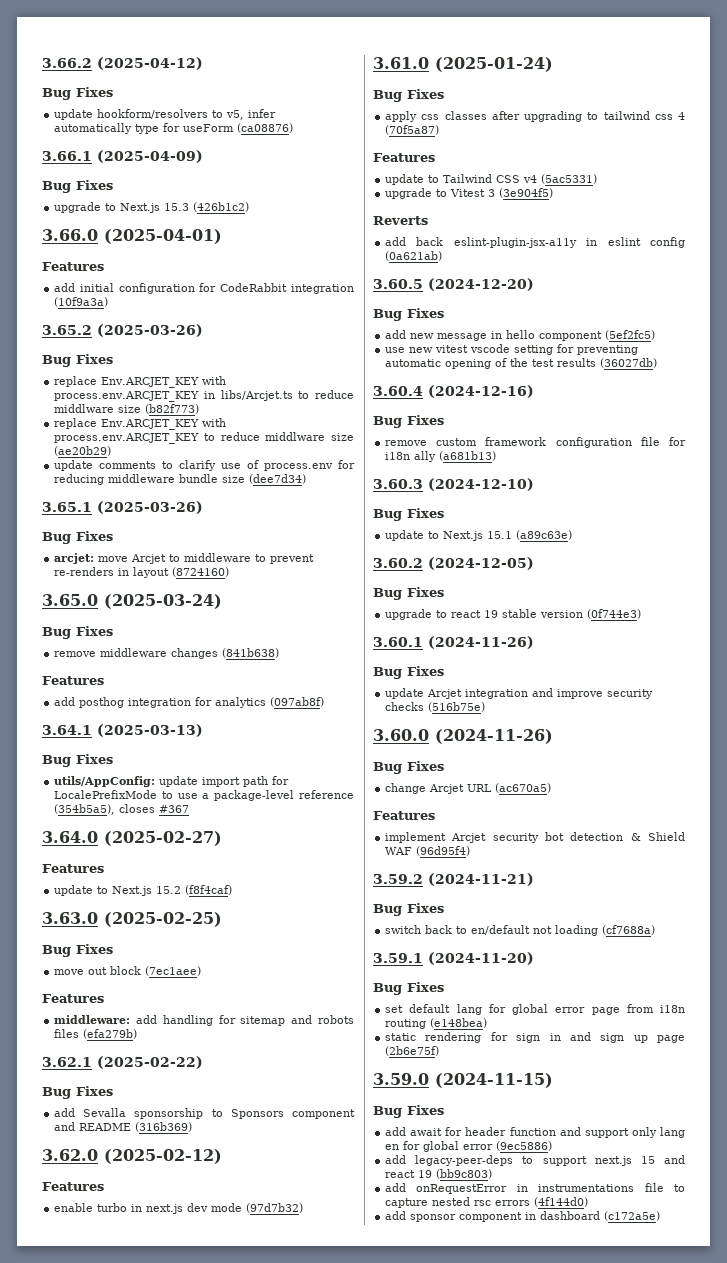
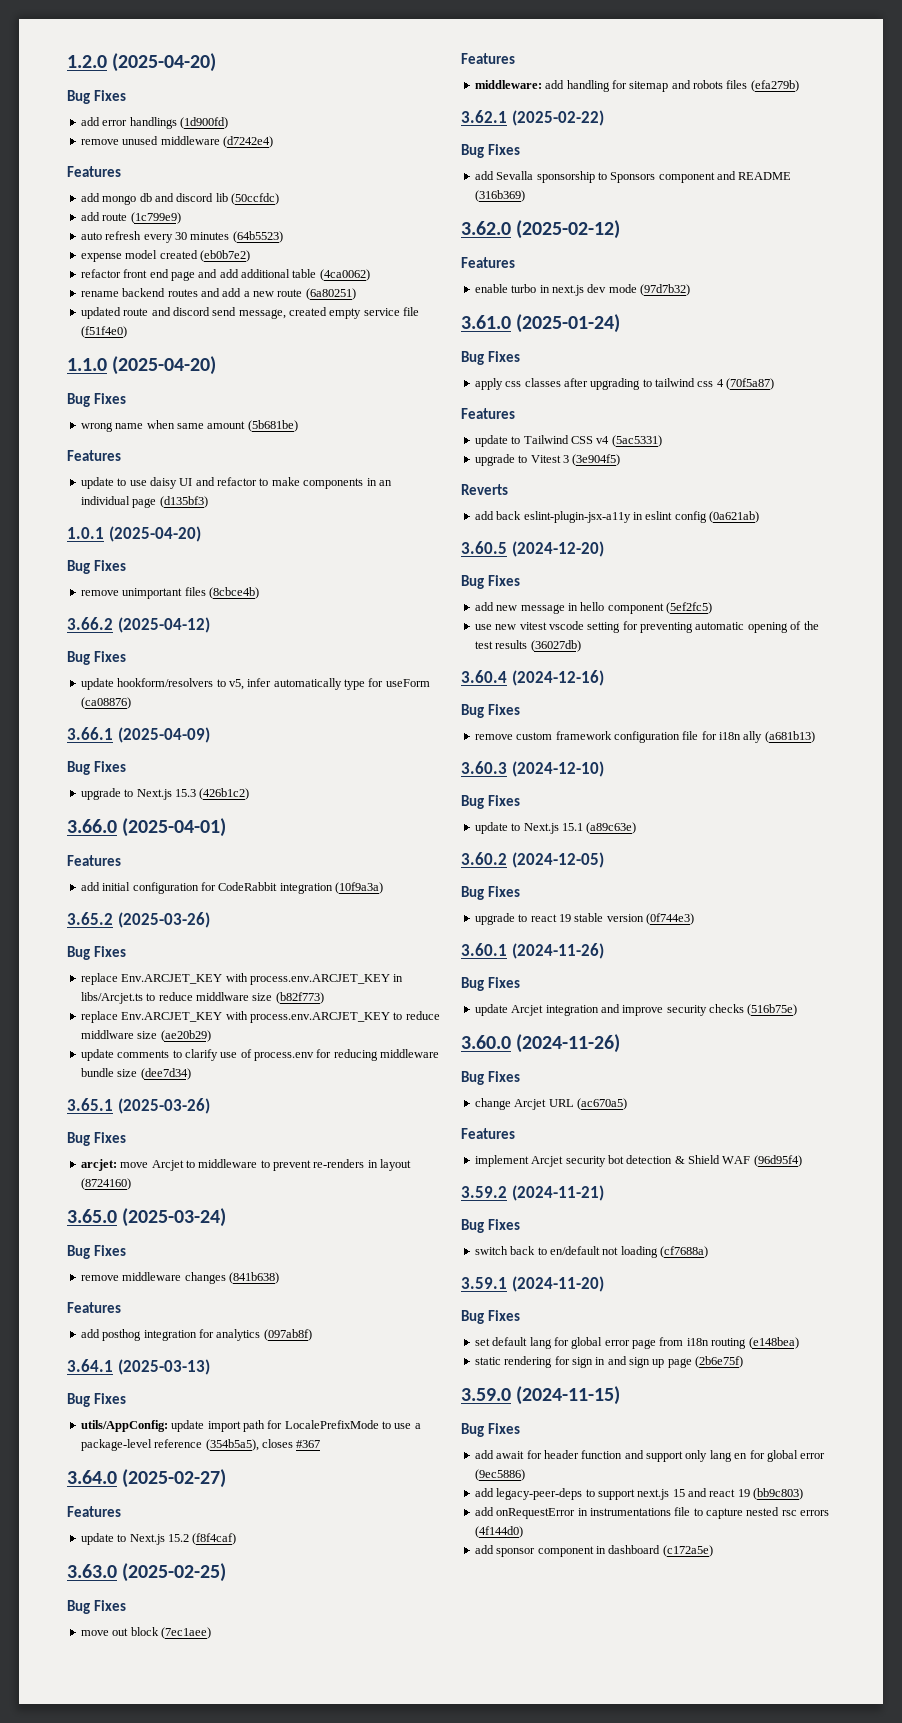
+ 1.2.0 (2025-04-20)
+ Bug Fixes
+ add error handlings (1d900fd)
+ remove unused middleware (d7242e4)
+ Features
+ add mongo db and discord lib (50ccfdc)
+ add route (1c799e9)
+ auto refresh every 30 minutes (64b5523)
+ expense model created (eb0b7e2)
+ refactor front end page and add additional table (4ca0062)
+ rename backend routes and add a new route (6a80251)
+ updated route and discord send message, created empty service file (f51f4e0)
+ 1.1.0 (2025-04-20)
+ Bug Fixes
+ wrong name when same amount (5b681be)
+ Features
+ update to use daisy UI and refactor to make components in an individual page (d135bf3)
+ 1.0.1 (2025-04-20)
+ Bug Fixes
+ remove unimportant files (8cbce4b)

